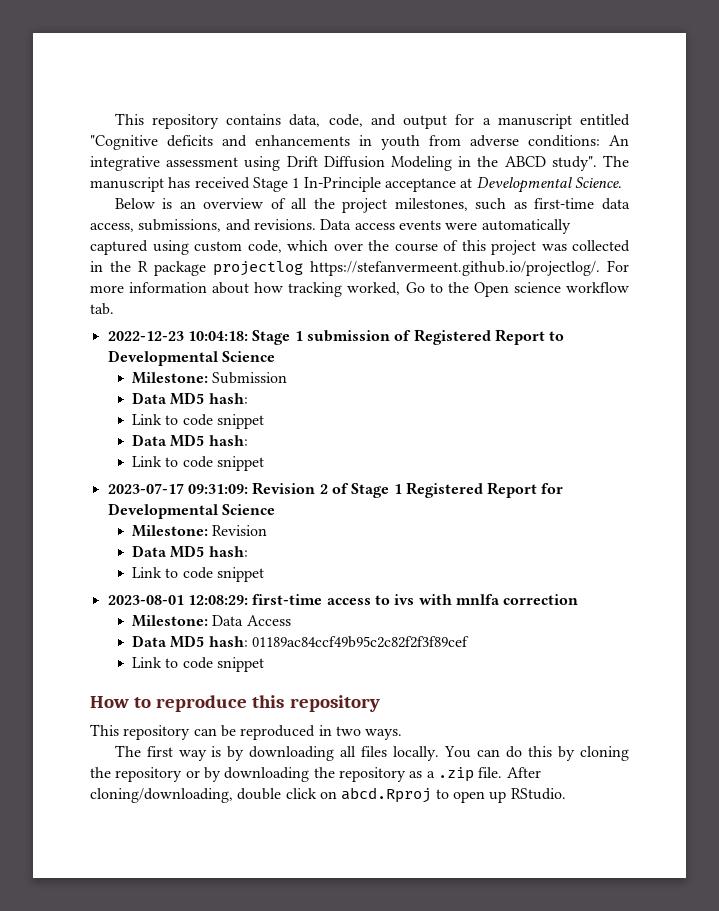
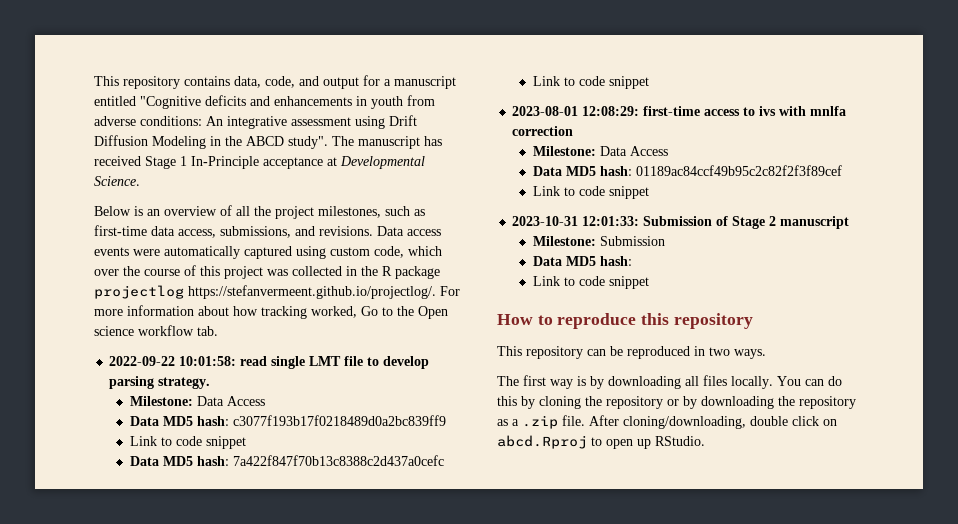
- 2022-12-23 10:04:18: Stage 1 submission of Registered Report to Developmental Science
- Milestone: Submission
- Data MD5 hash:
+ 2022-09-22 10:01:58: read single LMT file to develop parsing strategy.
+ Milestone: Data Access
+ Data MD5 hash: c3077f193b17f0218489d0a2bc839ff9
  Link to code snippet
- Data MD5 hash:
- Link to code snippet
- 2023-07-17 09:31:09: Revision 2 of Stage 1 Registered Report for Developmental Science
- Milestone: Revision
- Data MD5 hash:
+ Data MD5 hash: 7a422f847f70b13c8388c2d437a0cefc
+ 2023-10-31 12:01:33: Submission of Stage 2 manuscript
+ Milestone: Submission
+ Data MD5 hash:
+ Link to code snippet

